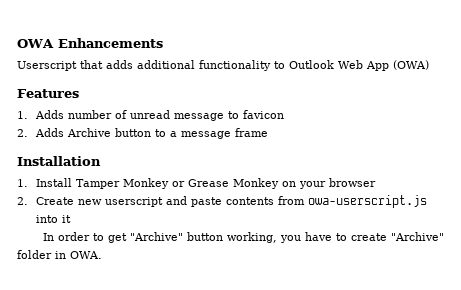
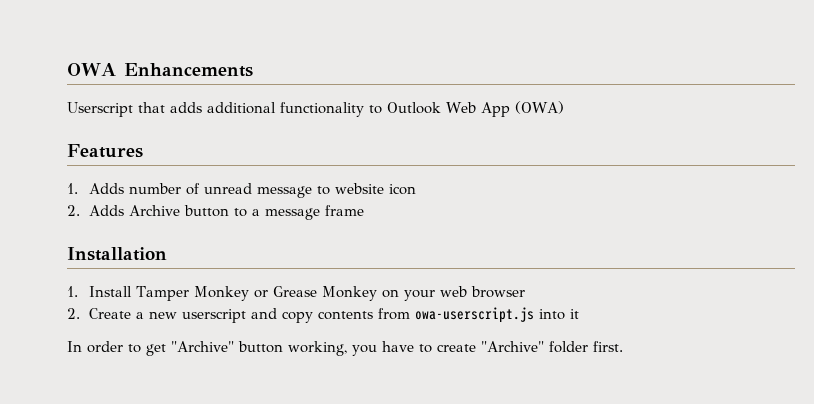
- 1. Adds number of unread message to favicon
+ 1. Adds number of unread message to website icon
- 1. Install Tamper Monkey or Grease Monkey on your browser
+ 1. Install Tamper Monkey or Grease Monkey on your web browser
- 2. Create new userscript and paste contents from owa-userscript.js into it
+ 2. Create a new userscript and copy contents from owa-userscript.js into it
- In order to get "Archive" button working, you have to create "Archive" folder in OWA.
+ In order to get "Archive" button working, you have to create "Archive" folder first.

